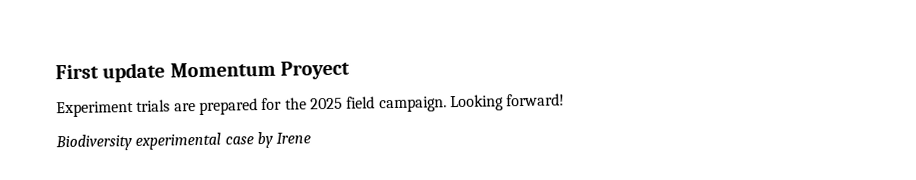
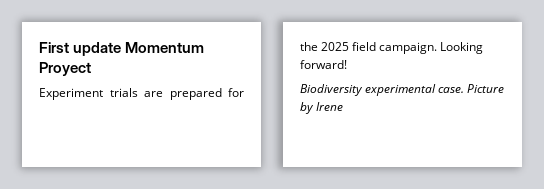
- Biodiversity experimental case by Irene
+ Biodiversity experimental case. Picture by Irene

